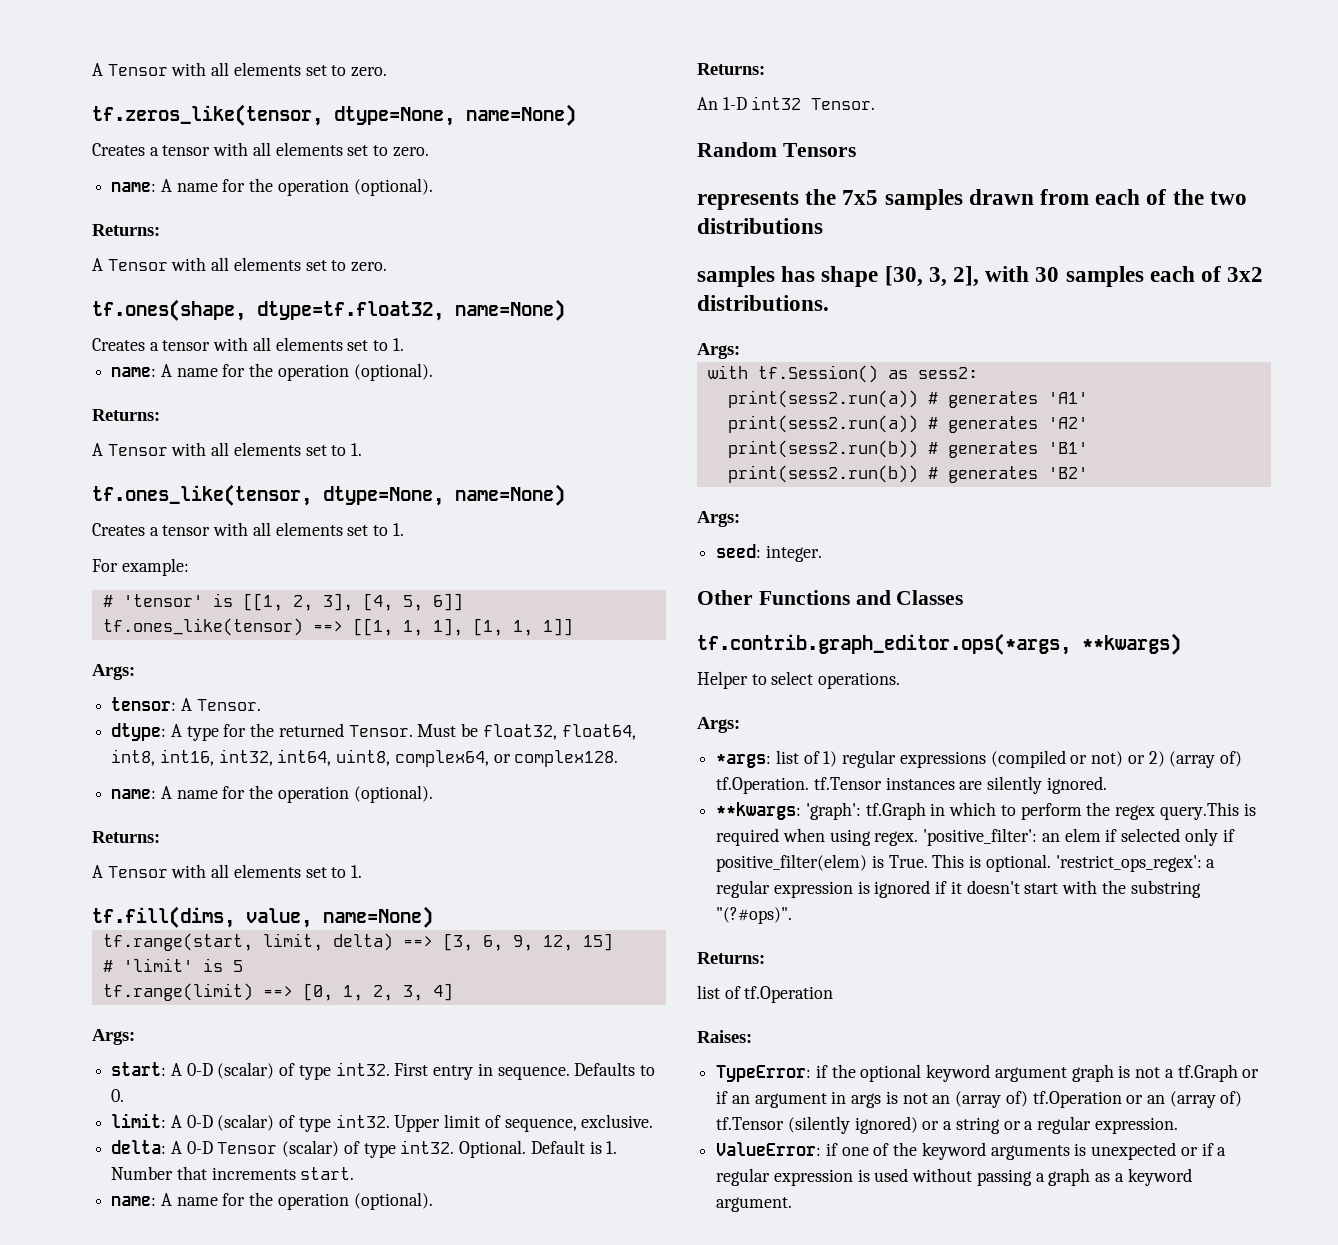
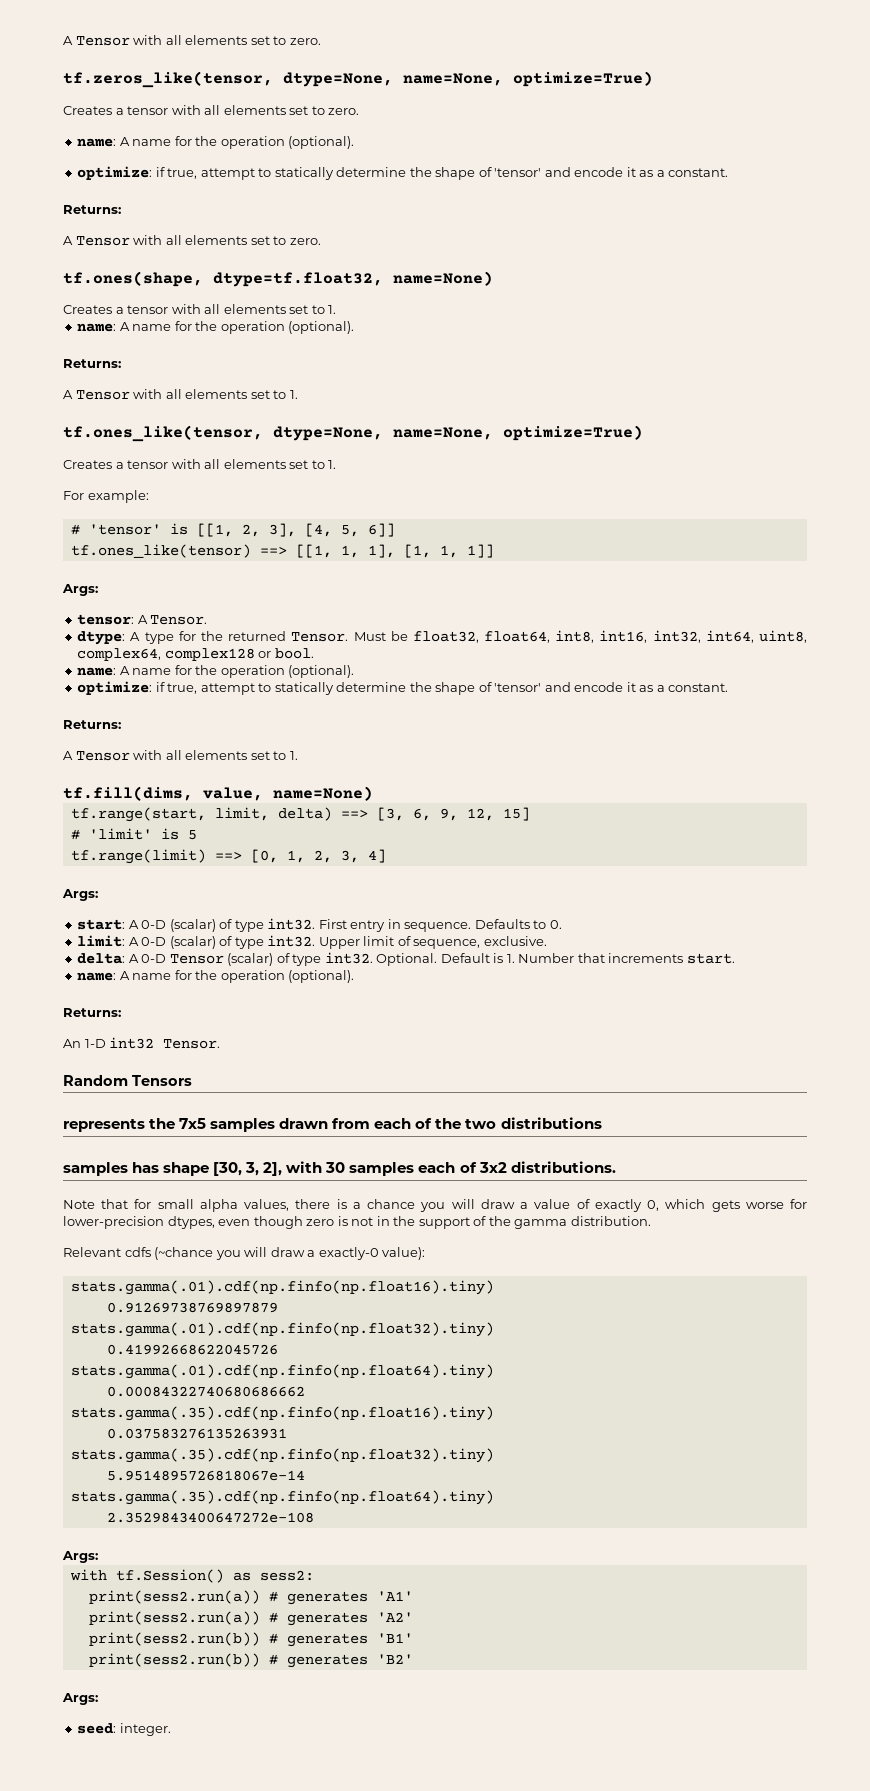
- tf.zeros_like(tensor, dtype=None, name=None)
+ tf.zeros_like(tensor, dtype=None, name=None, optimize=True)
  Creates a tensor with all elements set to zero.
  name: A name for the operation (optional).
+ optimize: if true, attempt to statically determine the shape of 'tensor' and encode it as a constant.
- tf.ones_like(tensor, dtype=None, name=None)
+ tf.ones_like(tensor, dtype=None, name=None, optimize=True)
- Must be float32, float64, int8, int16, int32, int64, uint8, complex64, or complex128.
+ Must be float32, float64, int8, int16, int32, int64, uint8, complex64, complex128 or bool.
  name: A name for the operation (optional).
+ optimize: if true, attempt to statically determine the shape of 'tensor' and encode it as a constant.
+ Note that for small alpha values, there is a chance you will draw a value of exactly 0, which gets worse for lower-precision dtypes, even though zero is not in the support of the gamma distribution.
+ Relevant cdfs (~chance you will draw a exactly-0 value):
+ stats.gamma(.01).cdf(np.finfo(np.float16).tiny)
+ 0.91269738769897879
+ stats.gamma(.01).cdf(np.finfo(np.float32).tiny)
+ 0.41992668622045726
+ stats.gamma(.01).cdf(np.finfo(np.float64).tiny)
+ 0.00084322740680686662
+ stats.gamma(.35).cdf(np.finfo(np.float16).tiny)
+ 0.037583276135263931
+ stats.gamma(.35).cdf(np.finfo(np.float32).tiny)
+ 5.9514895726818067e-14
+ stats.gamma(.35).cdf(np.finfo(np.float64).tiny)
+ 2.3529843400647272e-108
- Other Functions and Classes
- tf.contrib.graph_editor.ops(*args, **kwargs)
- Helper to select operations.
- Args:
- *args: list of 1) regular expressions (compiled or not) or 2) (array of) tf.Operation. tf.Tensor instances are silently ignored.
- **kwargs: 'graph': tf.Graph in which to perform the regex query.This is required when using regex. 'positive_filter': an elem if selected only if positive_filter(elem) is True. This is optional. 'restrict_ops_regex': a regular expression is ignored if it doesn't start with the substring "(?#ops)".
- Returns:
- list of tf.Operation
- Raises:
- TypeError: if the optional keyword argument graph is not a tf.Graph or if an argument in args is not an (array of) tf.Operation or an (array of) tf.Tensor (silently ignored) or a string or a regular expression.
- ValueError: if one of the keyword arguments is unexpected or if a regular expression is used without passing a graph as a keyword argument.

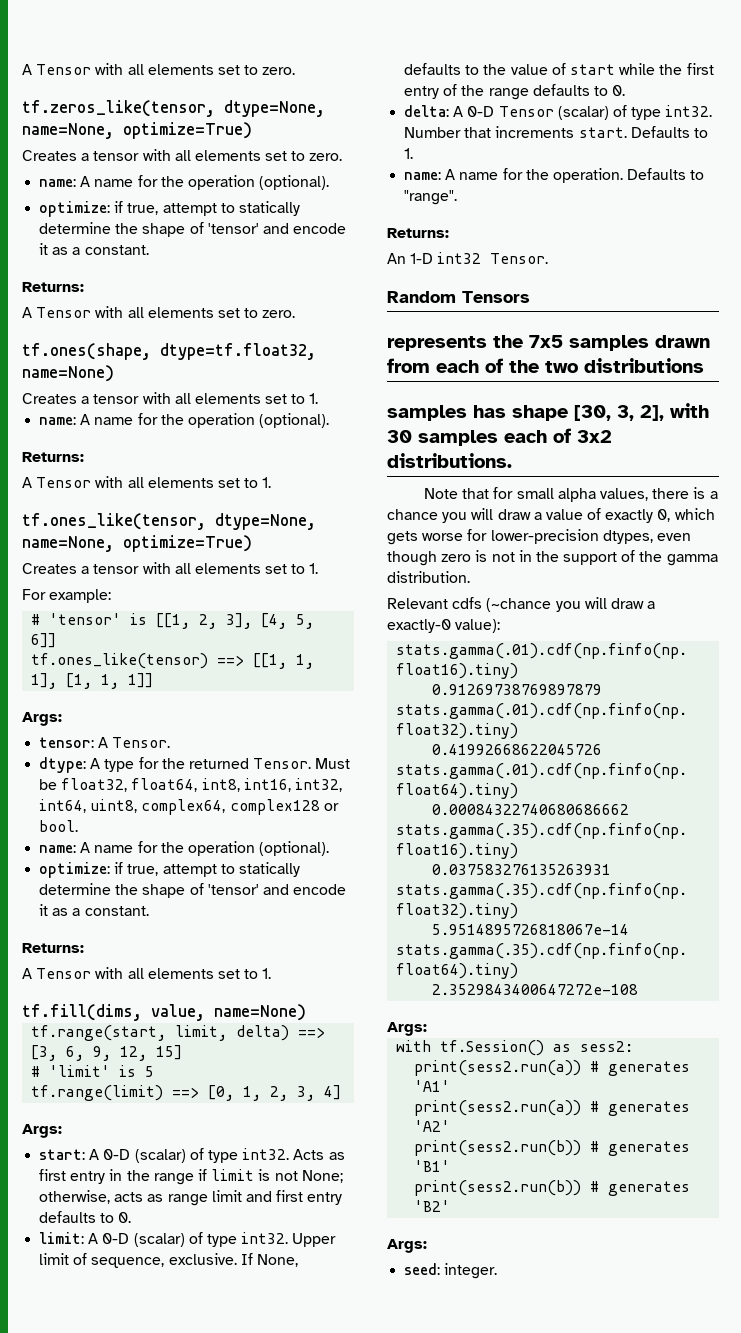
- First entry in sequence. Defaults to 0.
+ Acts as first entry in the range if limit is not None; otherwise, acts as range limit and first entry defaults to 0.
+ If None, defaults to the value of start while the first entry of the range defaults to 0.
- Optional. Default is 1. Number that increments start.
- name: A name for the operation (optional).
+ Number that increments start. Defaults to 1.
+ name: A name for the operation. Defaults to "range".

